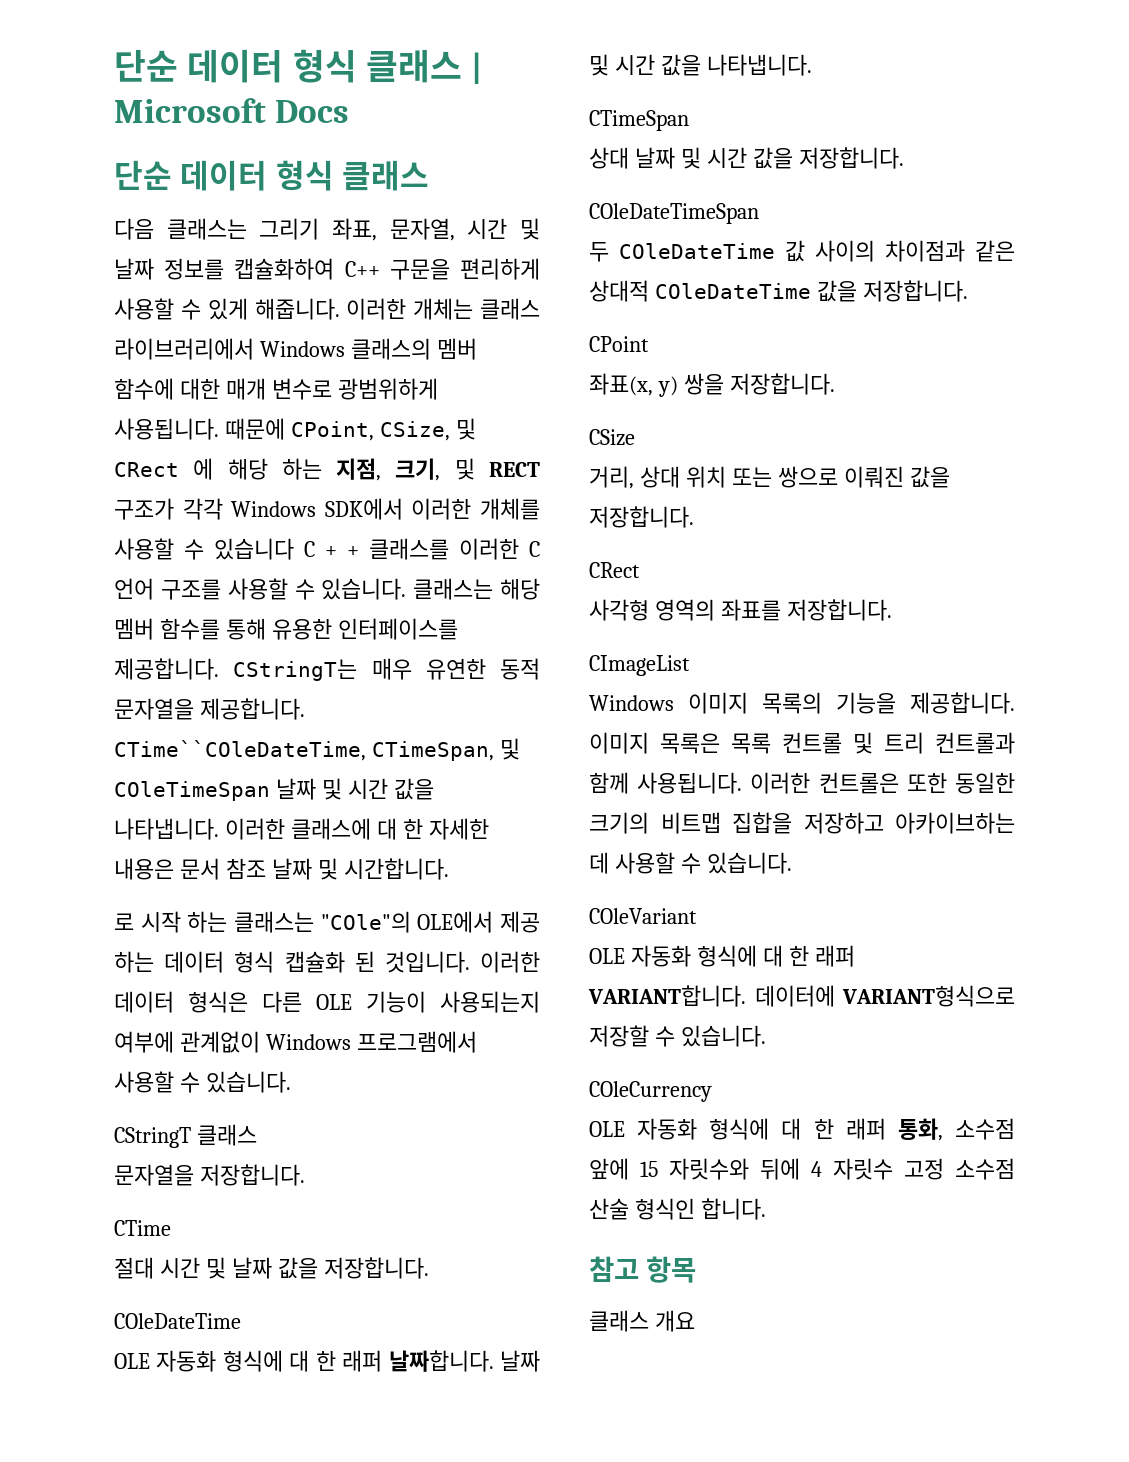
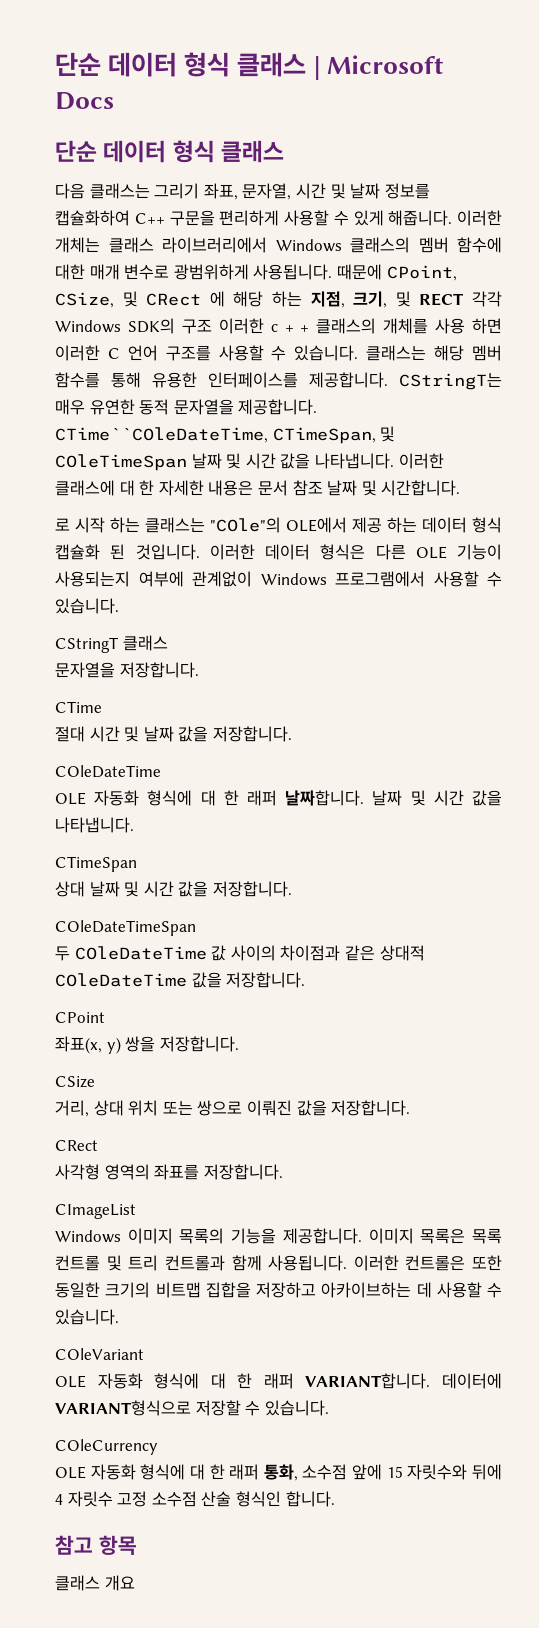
- 때문에 CPoint, CSize, 및 CRect 에 해당 하는 지점, 크기, 및 RECT 구조가 각각 Windows SDK에서 이러한 개체를 사용할 수 있습니다 C + + 클래스를 이러한 C 언어 구조를 사용할 수 있습니다.
+ 때문에 CPoint, CSize, 및 CRect 에 해당 하는 지점, 크기, 및 RECT 각각 Windows SDK의 구조 이러한 c + + 클래스의 개체를 사용 하면 이러한 C 언어 구조를 사용할 수 있습니다.

